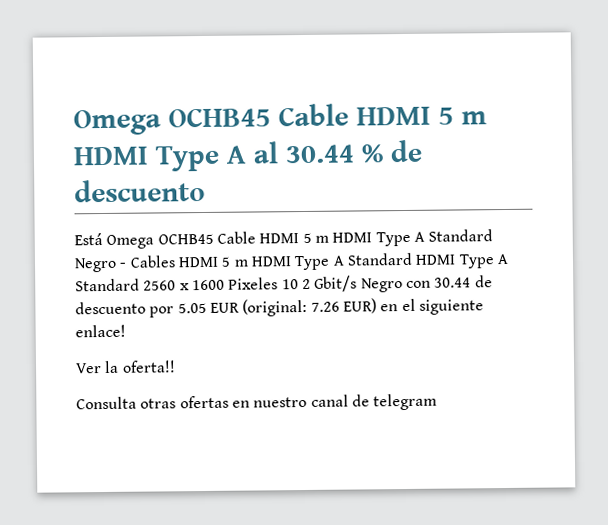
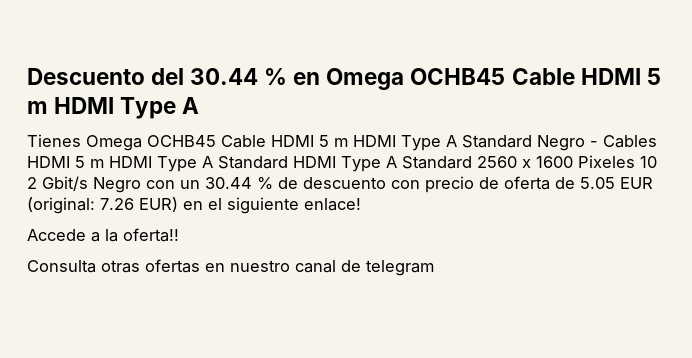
- Omega OCHB45 Cable HDMI 5 m HDMI Type A al 30.44 % de descuento
- Está Omega OCHB45 Cable HDMI 5 m HDMI Type A Standard Negro - Cables HDMI 5 m HDMI Type A Standard HDMI Type A Standard 2560 x 1600 Pixeles 10 2 Gbit/s Negro con 30.44 de descuento por 5.05 EUR (original: 7.26 EUR) en el siguiente enlace!
+ Descuento del 30.44 % en Omega OCHB45 Cable HDMI 5 m HDMI Type A
+ Tienes Omega OCHB45 Cable HDMI 5 m HDMI Type A Standard Negro - Cables HDMI 5 m HDMI Type A Standard HDMI Type A Standard 2560 x 1600 Pixeles 10 2 Gbit/s Negro con un 30.44 % de descuento con precio de oferta de 5.05 EUR (original: 7.26 EUR) en el siguiente enlace!
- Ver la oferta!!
+ Accede a la oferta!!

